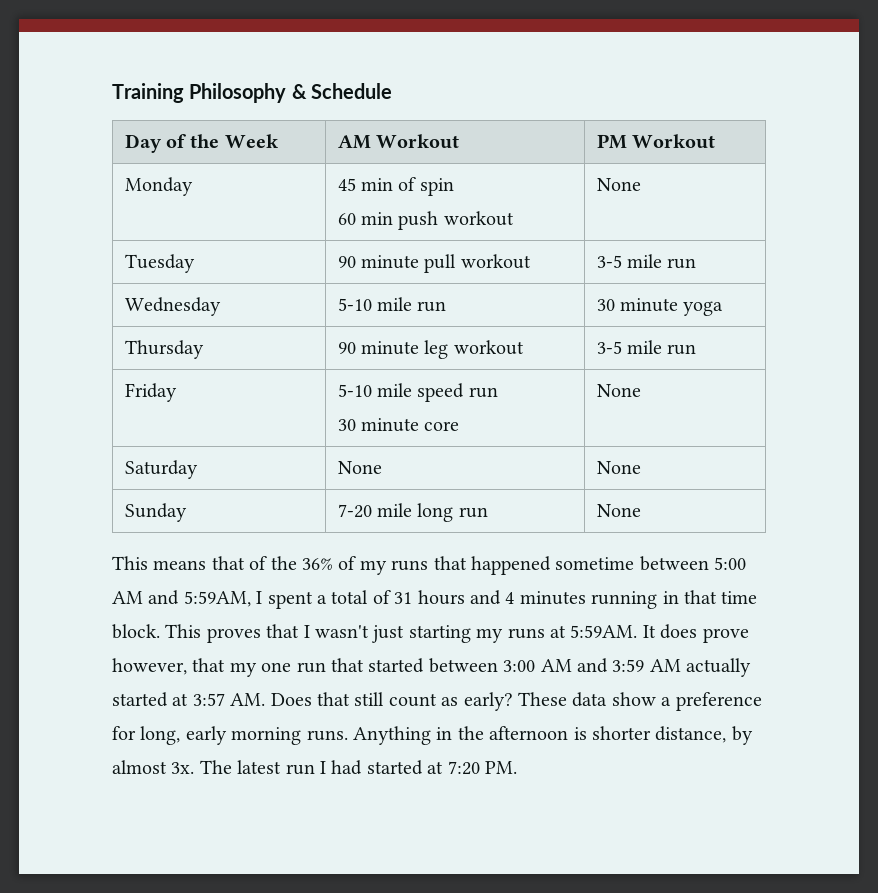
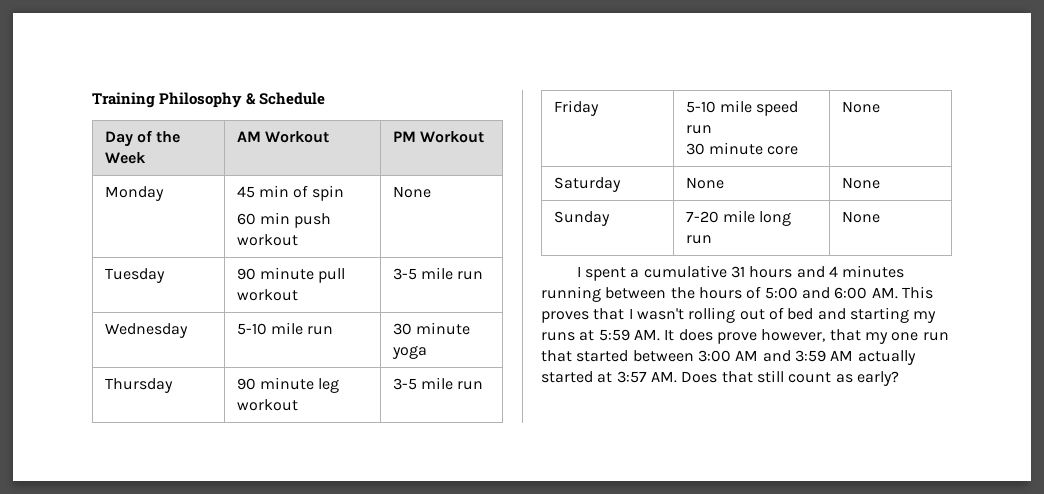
- This means that of the 36% of my runs that happened sometime between 5:00 AM and 5:59AM, I spent a total of 31 hours and 4 minutes running in that time block. This proves that I wasn't just starting my runs at 5:59AM. It does prove however, that my one run that started between 3:00 AM and 3:59 AM actually started at 3:57 AM. Does that still count as early? These data show a preference for long, early morning runs. Anything in the afternoon is shorter distance, by almost 3x. The latest run I had started at 7:20 PM.
+ I spent a cumulative 31 hours and 4 minutes running between the hours of 5:00 and 6:00 AM. This proves that I wasn't rolling out of bed and starting my runs at 5:59 AM. It does prove however, that my one run that started between 3:00 AM and 3:59 AM actually started at 3:57 AM. Does that still count as early?

